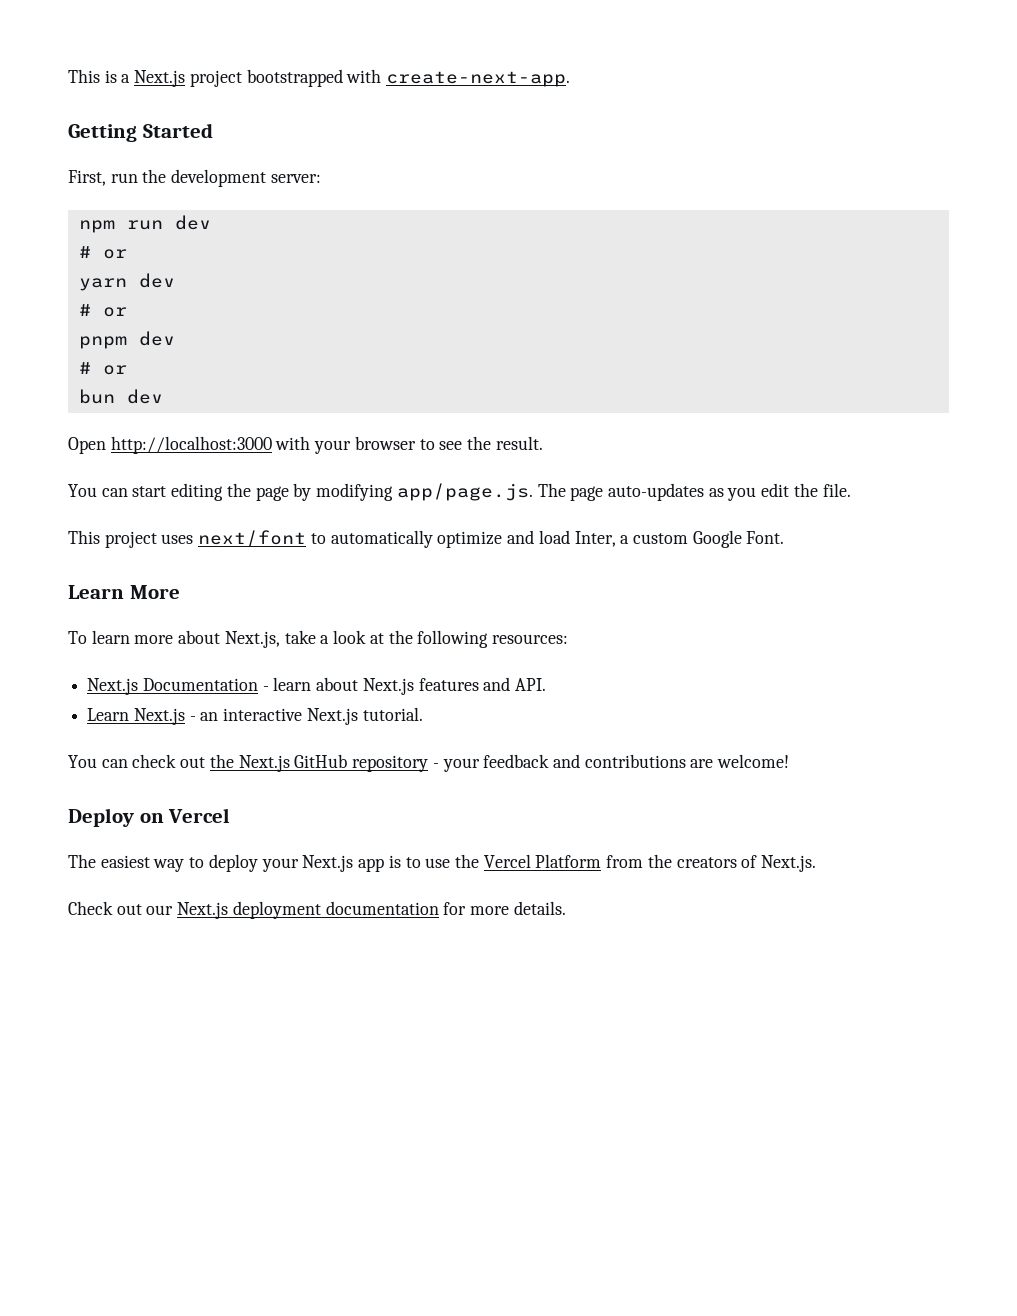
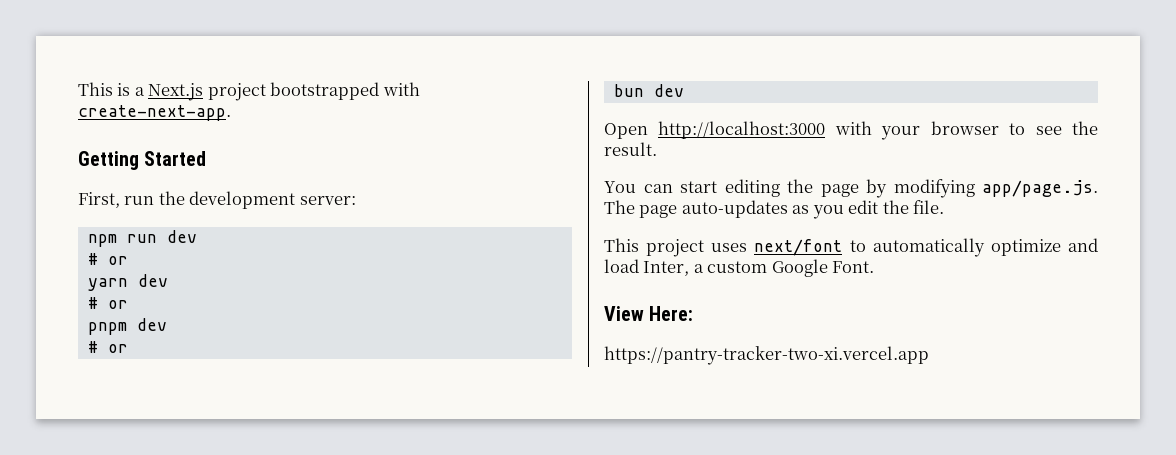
- Learn More
- To learn more about Next.js, take a look at the following resources:
- Next.js Documentation - learn about Next.js features and API.
- Learn Next.js - an interactive Next.js tutorial.
- You can check out the Next.js GitHub repository - your feedback and contributions are welcome!
- Deploy on Vercel
- The easiest way to deploy your Next.js app is to use the Vercel Platform from the creators of Next.js.
- Check out our Next.js deployment documentation for more details.
+ View Here:
+ https://pantry-tracker-two-xi.vercel.app

